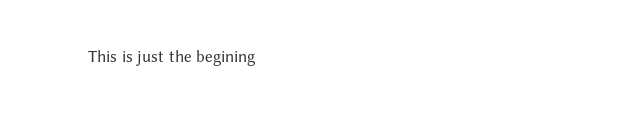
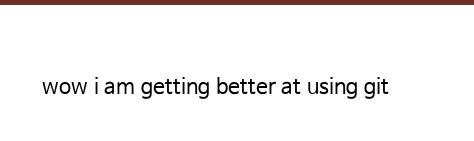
- This is just the begining
+ wow i am getting better at using git

